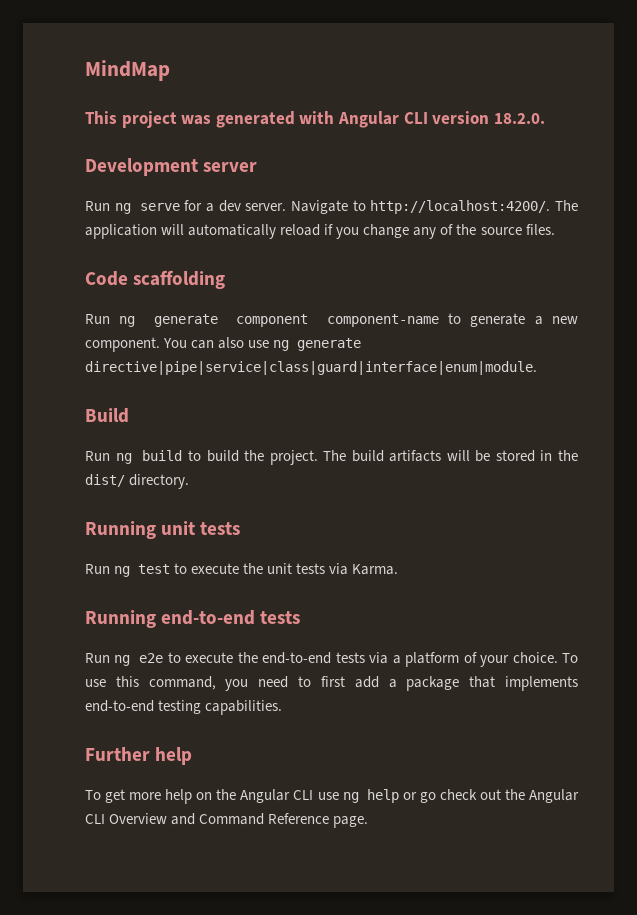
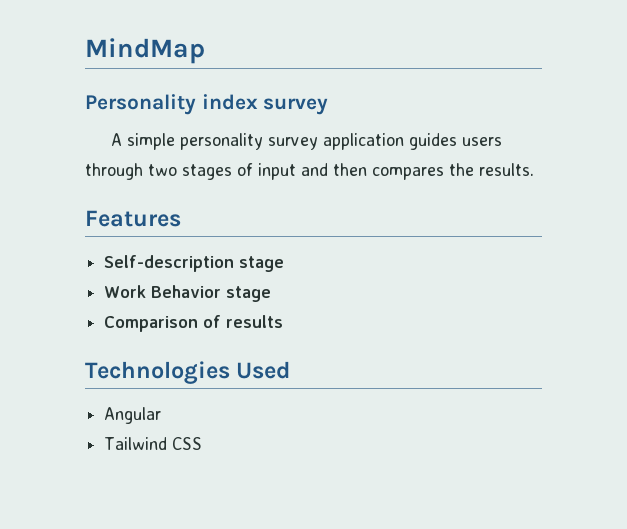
- This project was generated with Angular CLI version 18.2.0.
- Development server
- Run ng serve for a dev server. Navigate to http://localhost:4200/. The application will automatically reload if you change any of the source files.
- Code scaffolding
- Run ng generate component component-name to generate a new component. You can also use ng generate directive|pipe|service|class|guard|interface|enum|module.
- Build
- Run ng build to build the project. The build artifacts will be stored in the dist/ directory.
- Running unit tests
- Run ng test to execute the unit tests via Karma.
- Running end-to-end tests
- Run ng e2e to execute the end-to-end tests via a platform of your choice. To use this command, you need to first add a package that implements end-to-end testing capabilities.
- Further help
- To get more help on the Angular CLI use ng help or go check out the Angular CLI Overview and Command Reference page.
+ Personality index survey
+ A simple personality survey application guides users through two stages of input and then compares the results.
+ Features
+ Self-description stage
+ Work Behavior stage
+ Comparison of results
+ Technologies Used
+ Angular
+ Tailwind CSS

